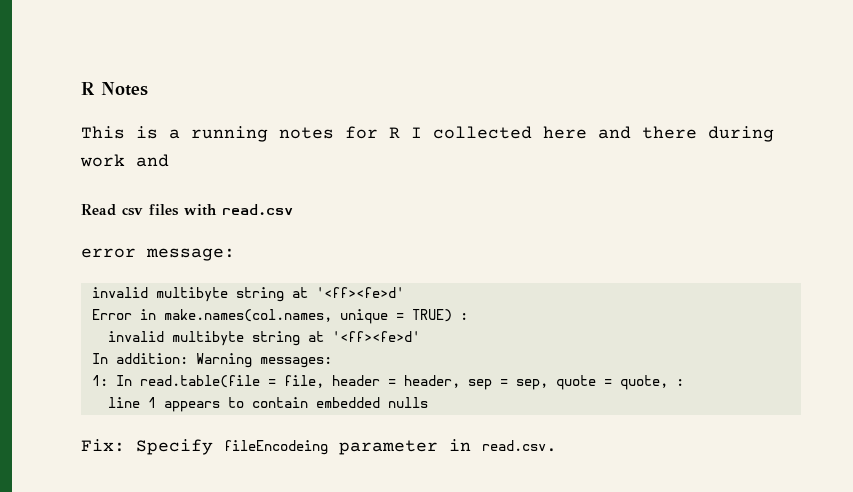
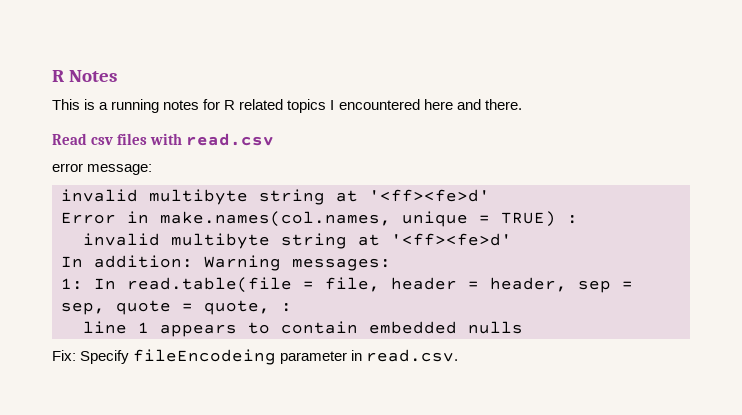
- This is a running notes for R I collected here and there during work and
+ This is a running notes for R related topics I encountered here and there.

